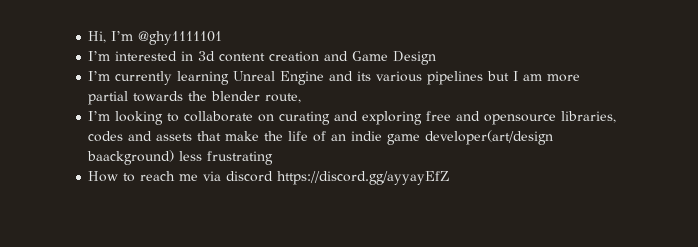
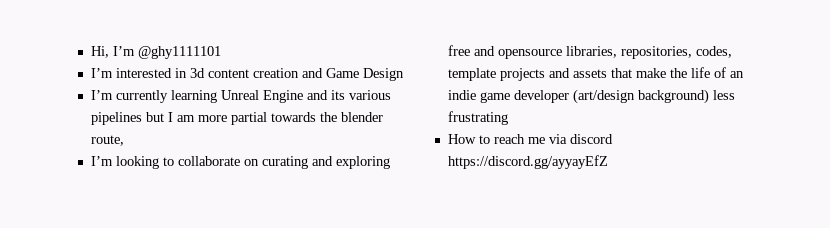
- I’m looking to collaborate on curating and exploring free and opensource libraries, codes and assets that make the life of an indie game developer(art/design baackground) less frustrating
+ I’m looking to collaborate on curating and exploring free and opensource libraries, repositories, codes, template projects and assets that make the life of an indie game developer (art/design background) less frustrating

